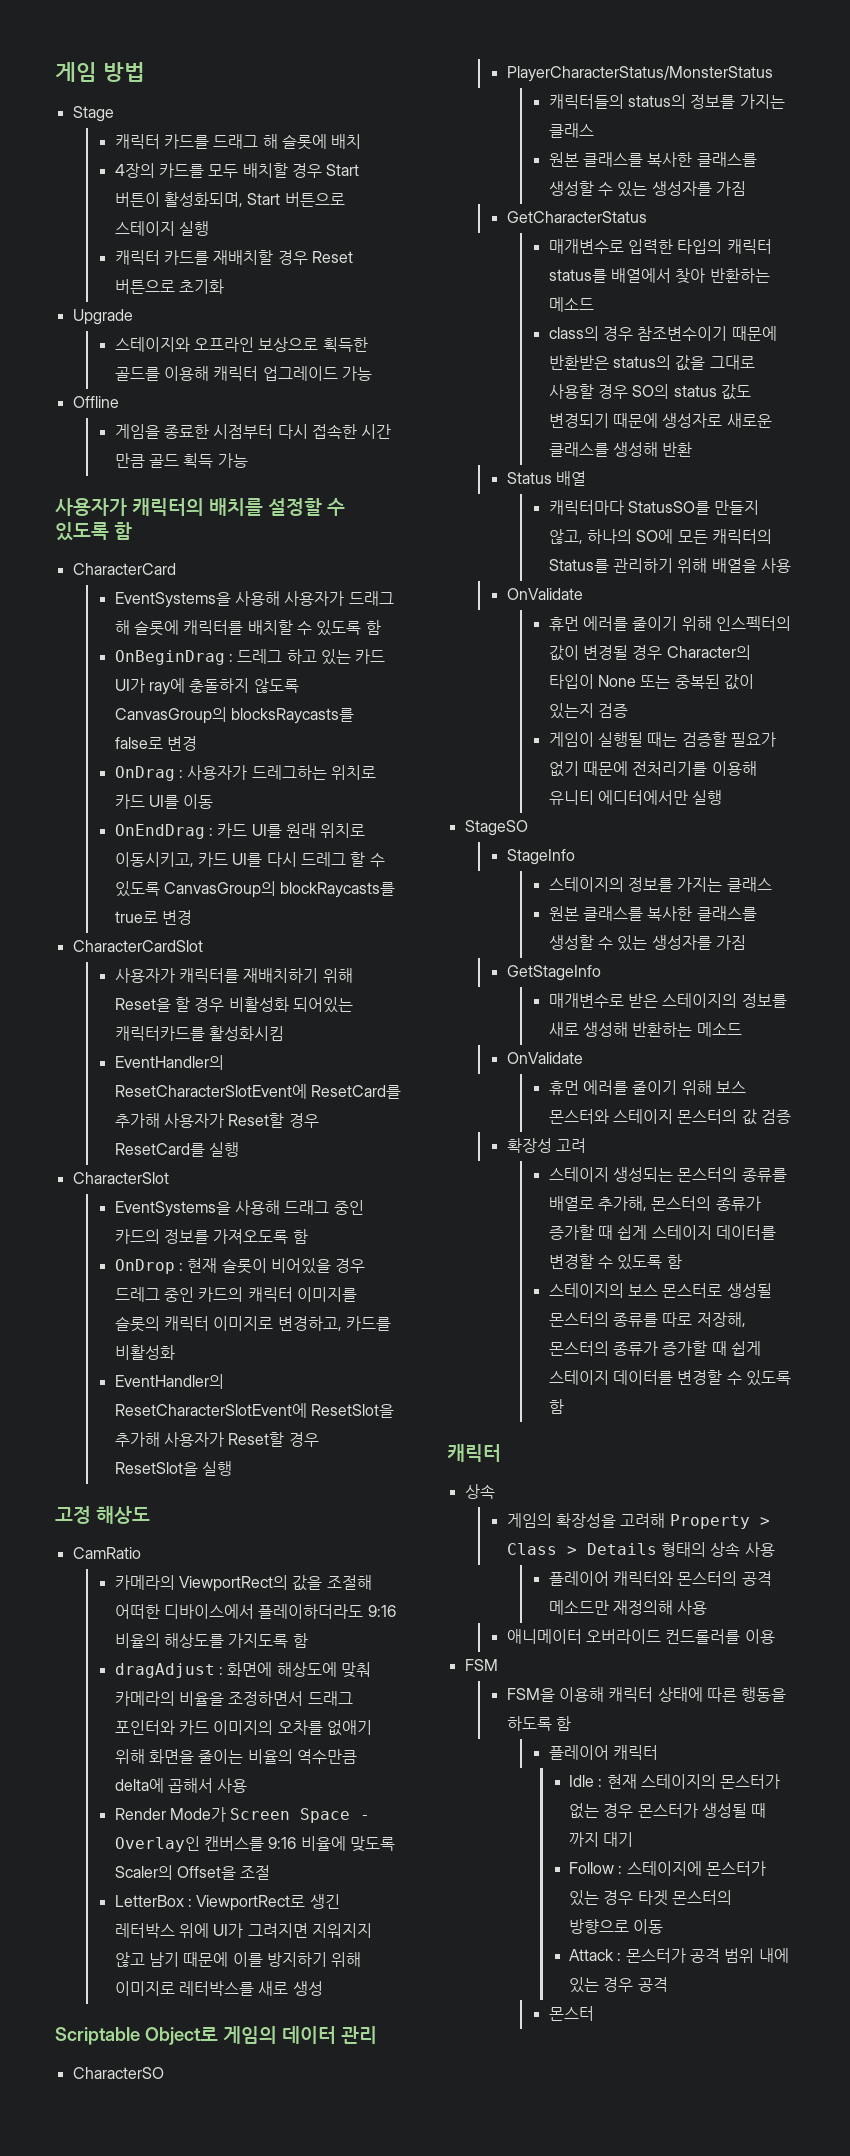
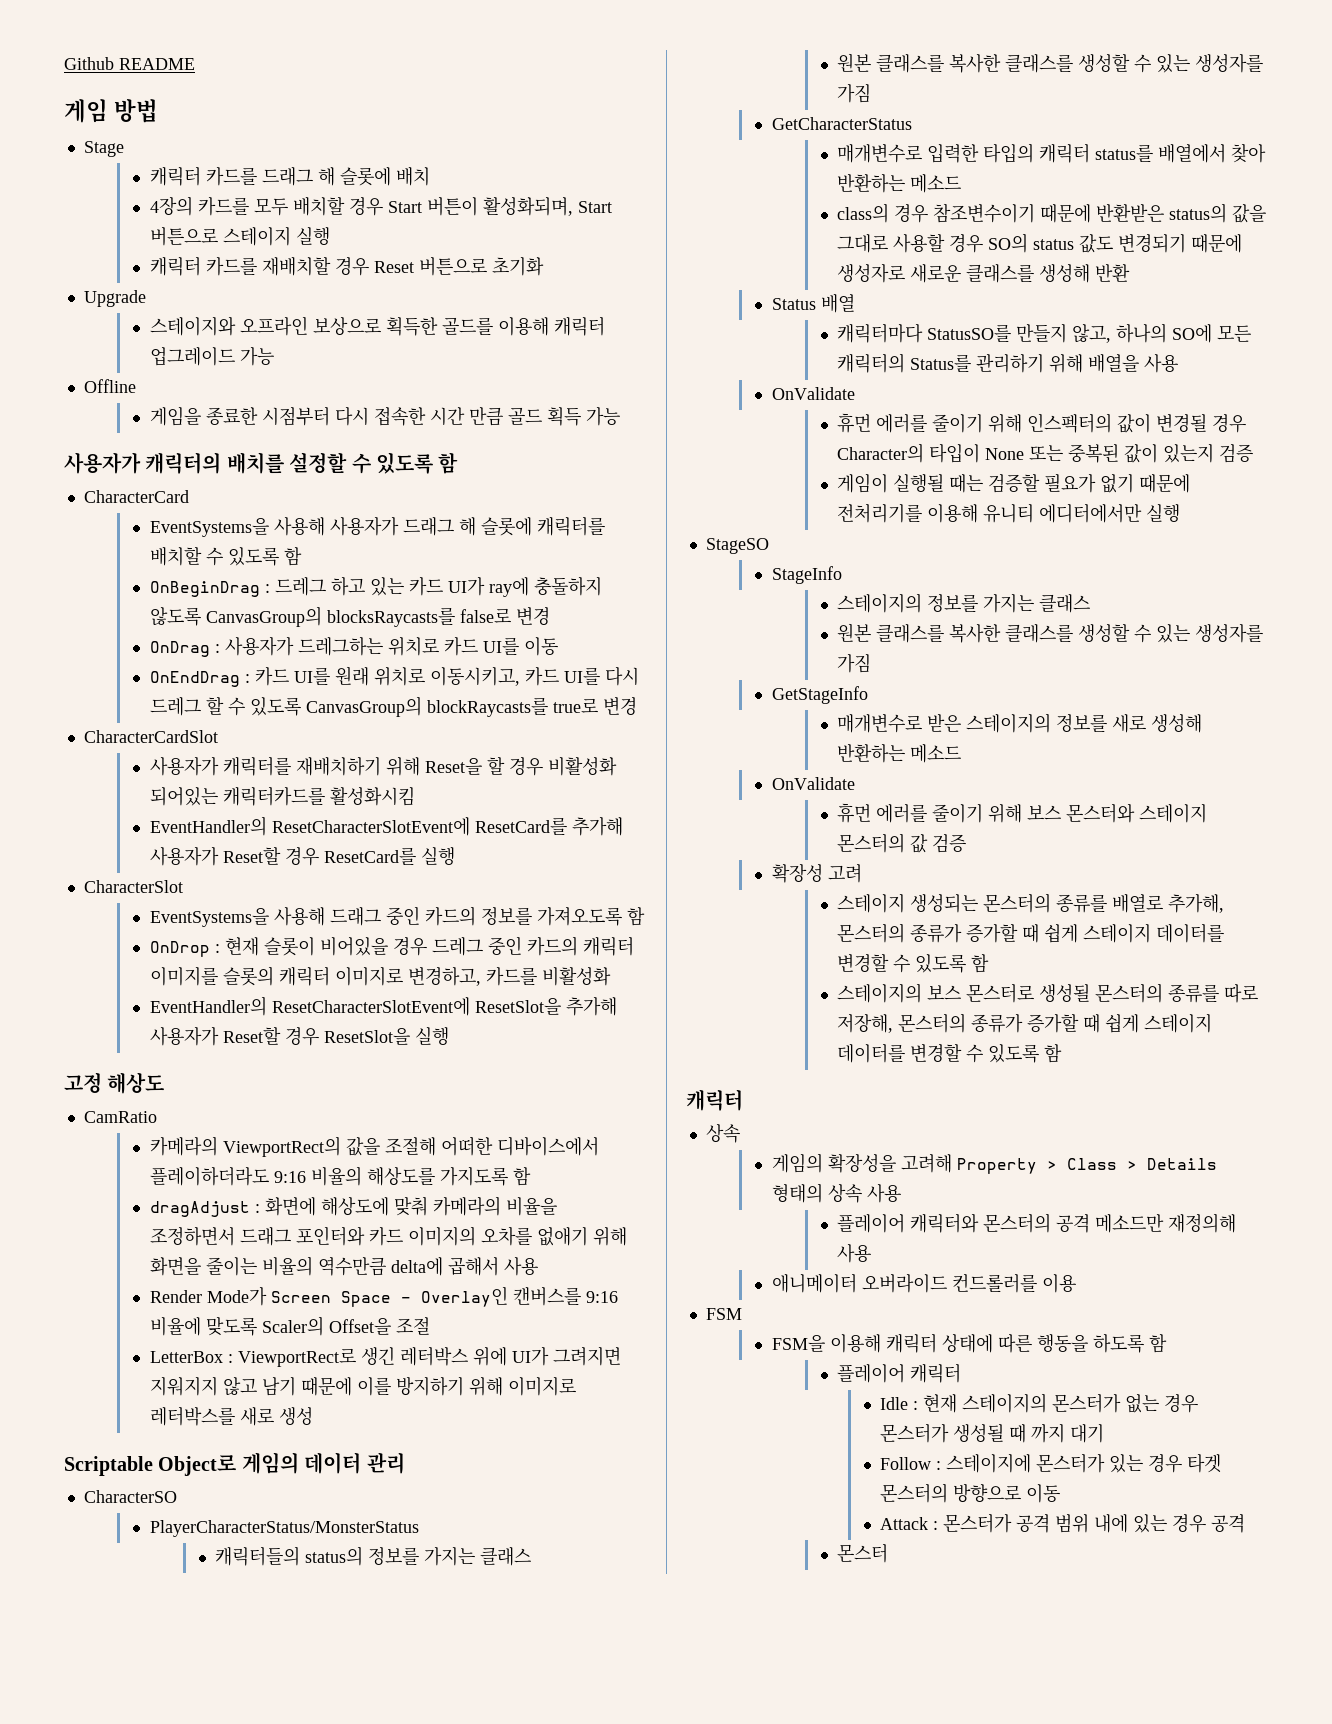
+ Github README

